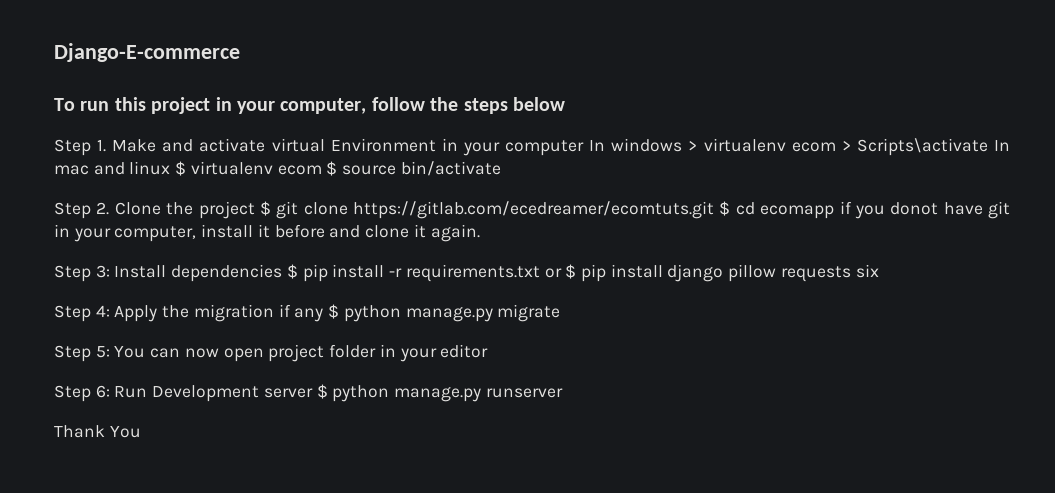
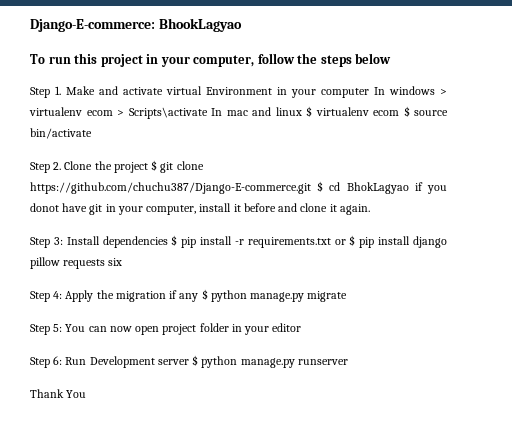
- Django-E-commerce
+ Django-E-commerce: BhookLagyao
- Step 2. Clone the project $ git clone https://gitlab.com/ecedreamer/ecomtuts.git $ cd ecomapp if you donot have git in your computer, install it before and clone it again.
+ Step 2. Clone the project $ git clone https://github.com/chuchu387/Django-E-commerce.git $ cd BhokLagyao if you donot have git in your computer, install it before and clone it again.

